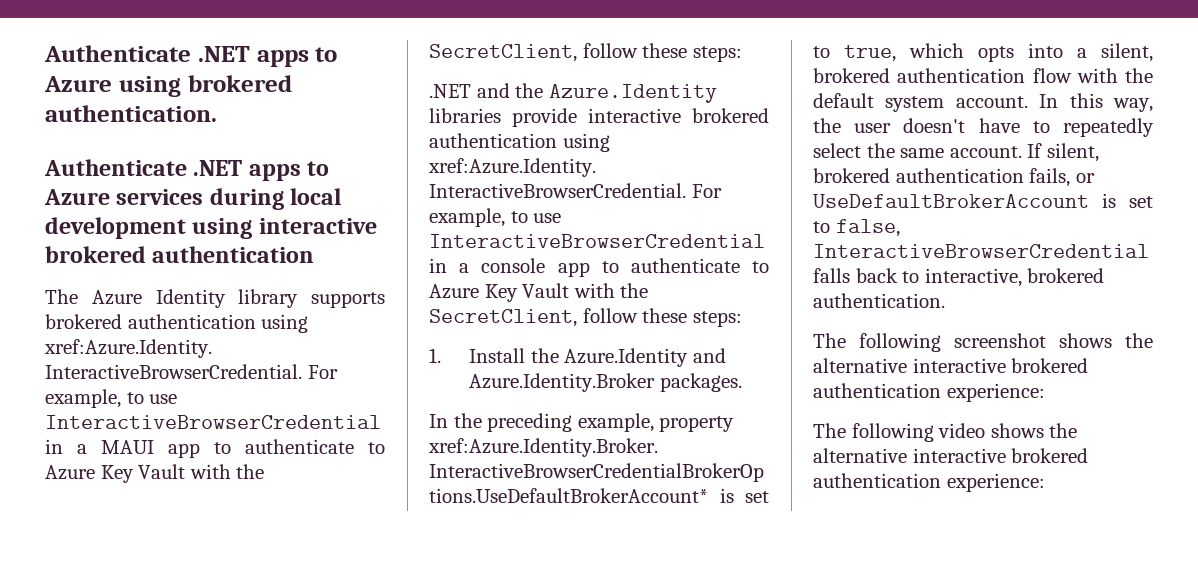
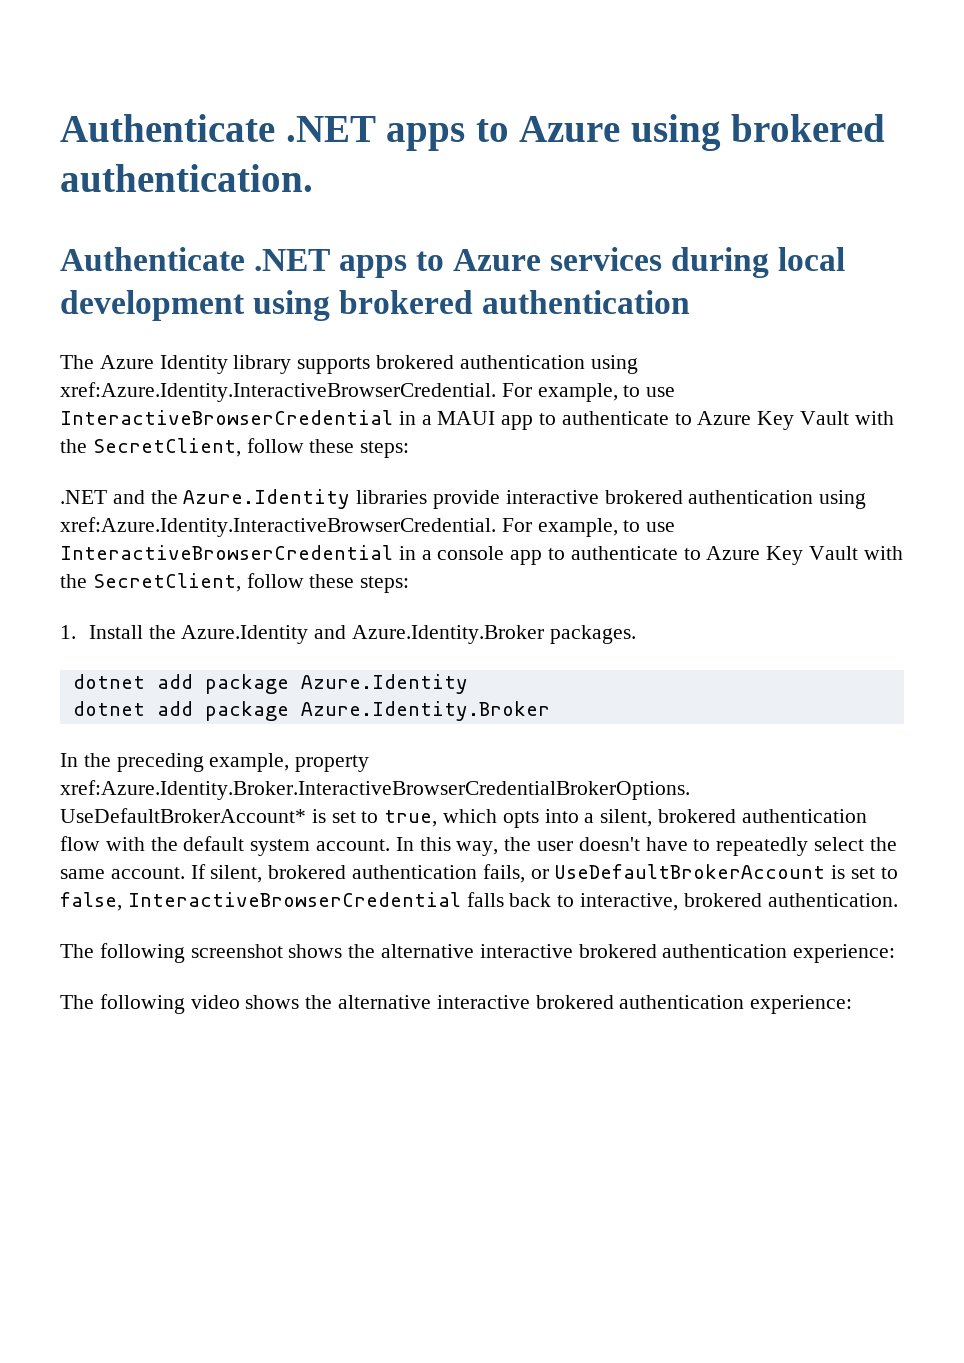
- Authenticate .NET apps to Azure services during local development using interactive brokered authentication
+ Authenticate .NET apps to Azure services during local development using brokered authentication
+ dotnet add package Azure.Identity
+ dotnet add package Azure.Identity.Broker

